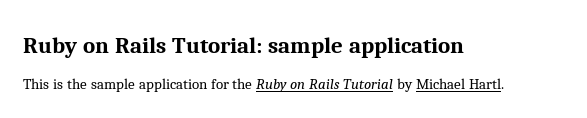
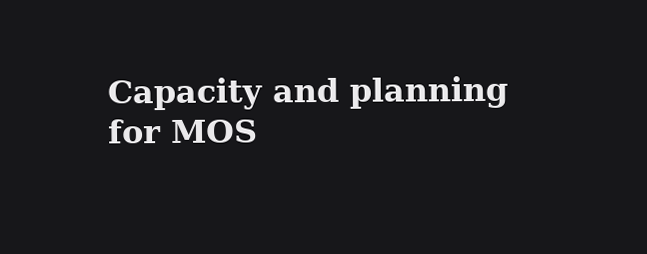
- Ruby on Rails Tutorial: sample application
- This is the sample application for the Ruby on Rails Tutorial by Michael Hartl.
+ Capacity and planning for MOS

